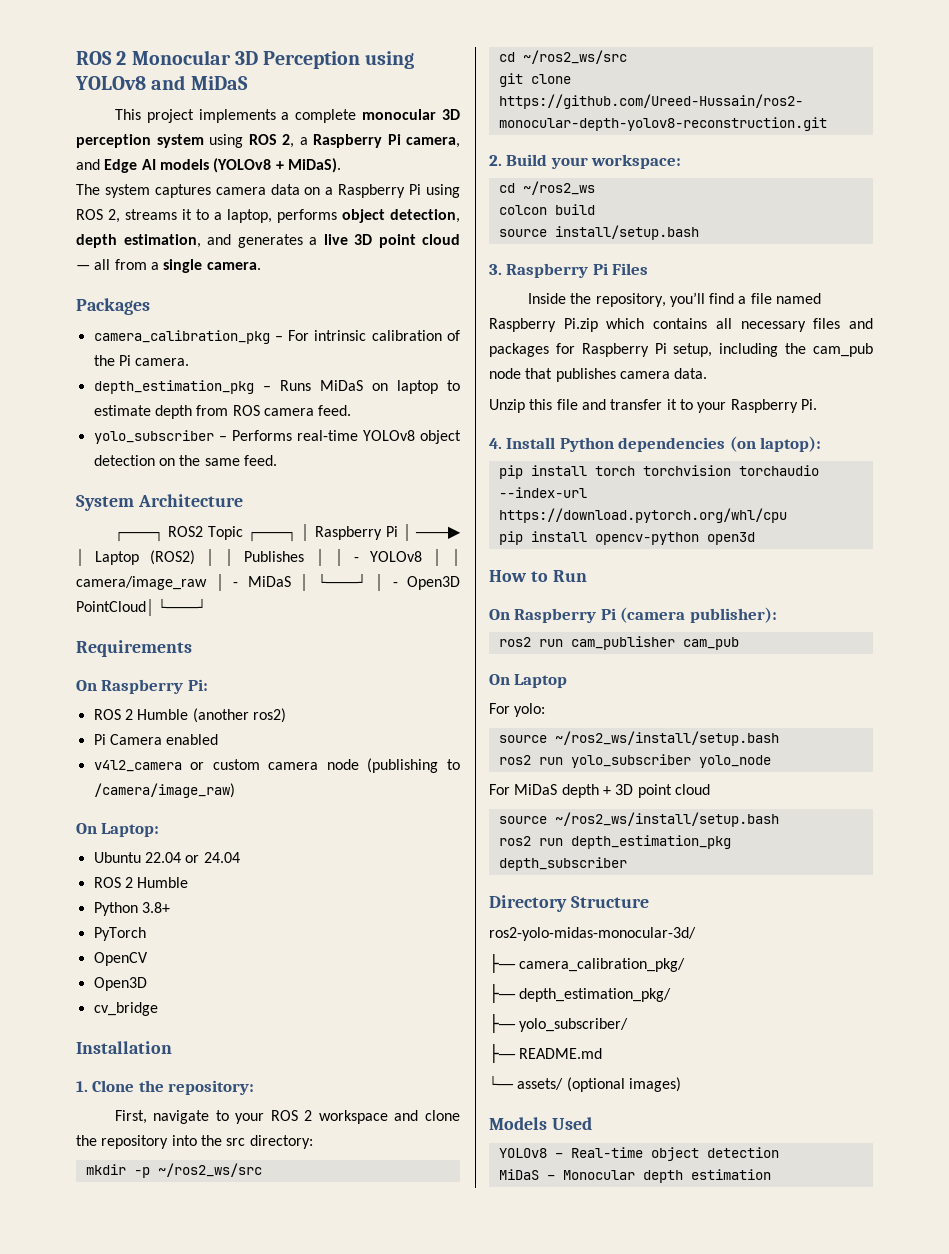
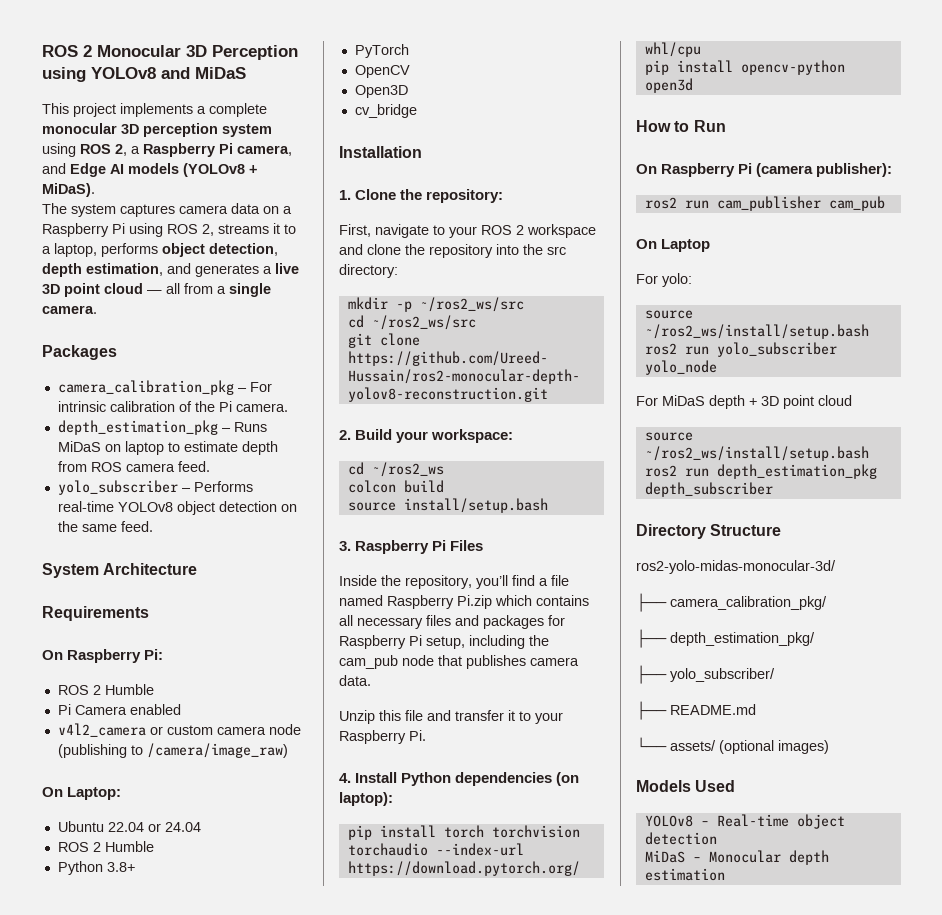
- ┌────┐ ROS2 Topic ┌────┐ │ Raspberry Pi │ ────▶ │ Laptop (ROS2) │ │ Publishes │ │ - YOLOv8 │ │ camera/image_raw │ - MiDaS │ └────┘ │ - Open3D PointCloud│ └────┘
  On Raspberry Pi:
- ROS 2 Humble (another ros2)
+ ROS 2 Humble

